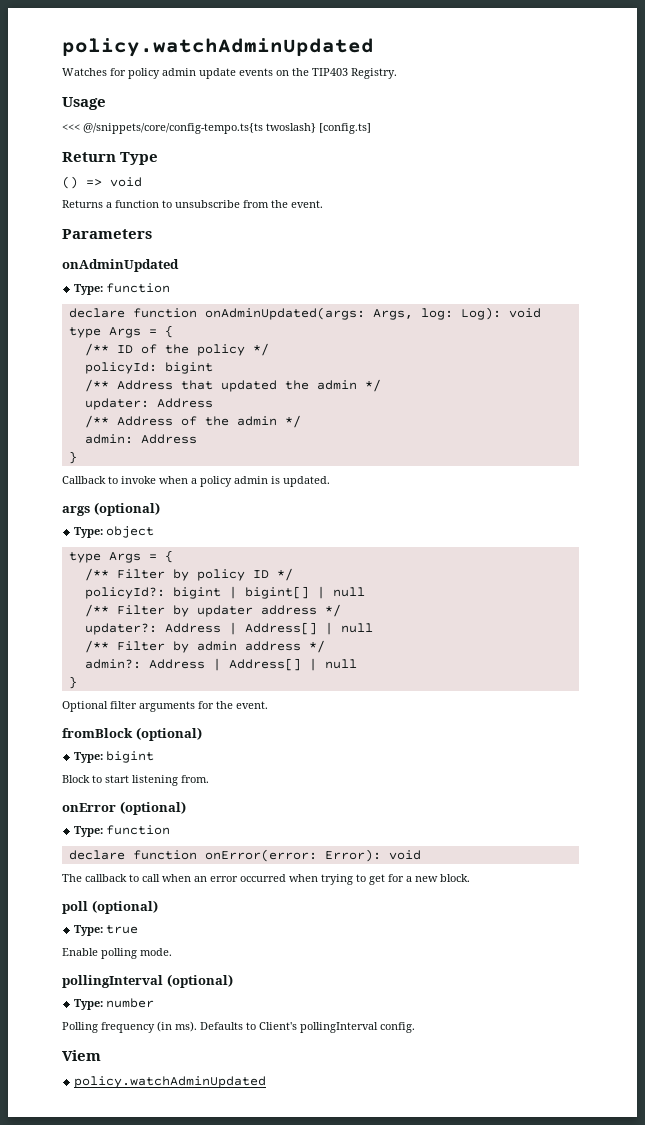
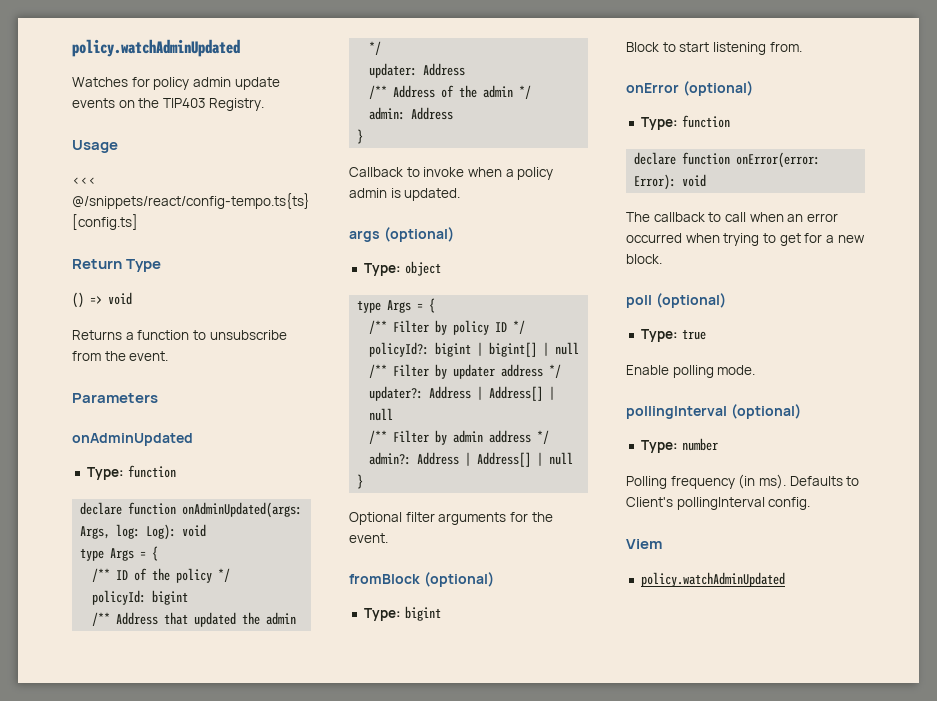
- <<< @/snippets/core/config-tempo.ts{ts twoslash} [config.ts]
+ <<< @/snippets/react/config-tempo.ts{ts} [config.ts]

